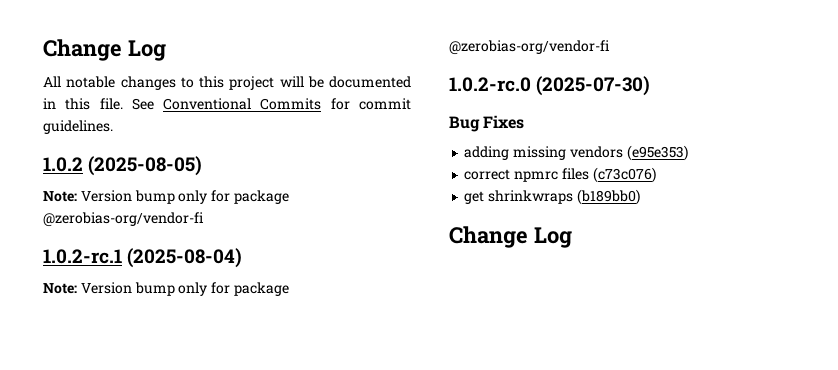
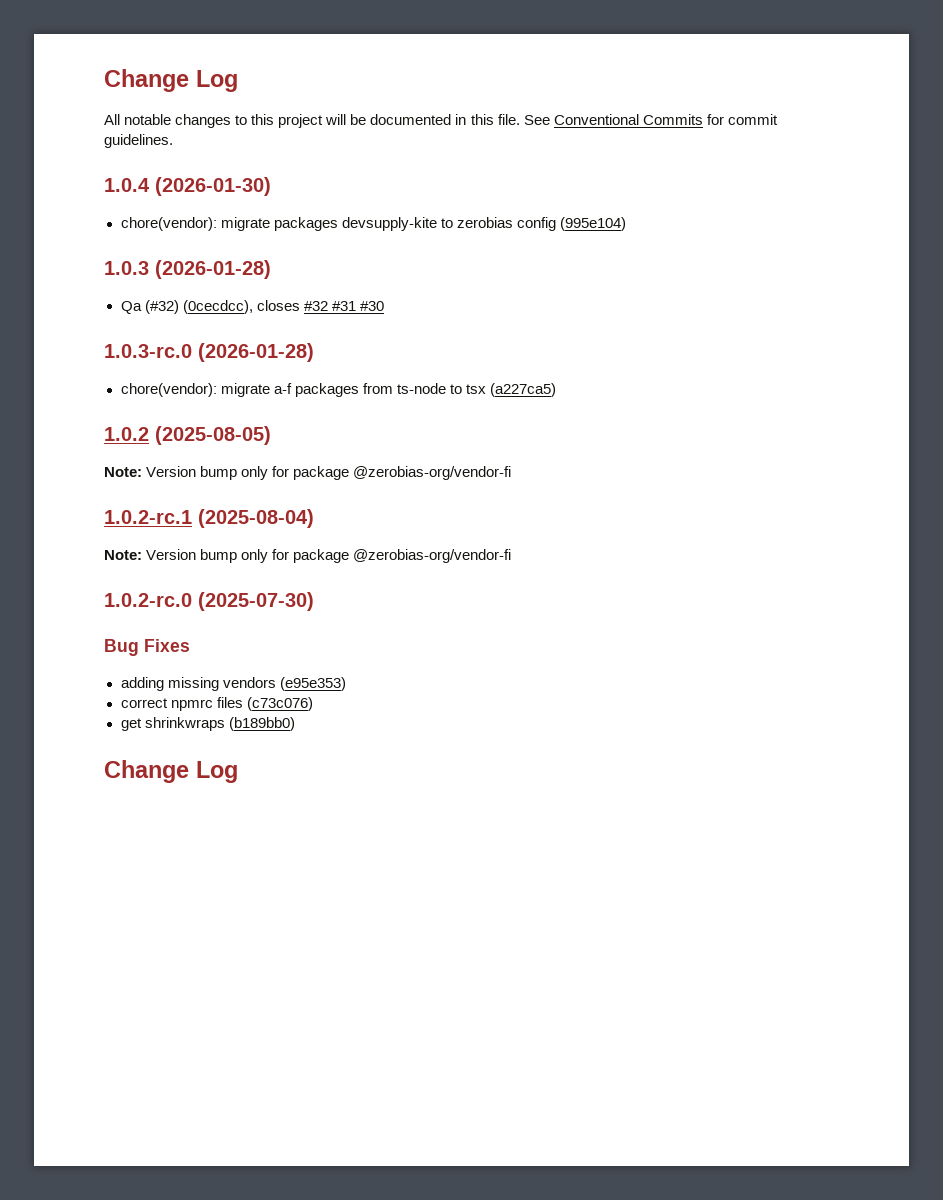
+ 1.0.4 (2026-01-30)
+ chore(vendor): migrate packages devsupply-kite to zerobias config (995e104)
+ 1.0.3 (2026-01-28)
+ Qa (#32) (0cecdcc), closes #32 #31 #30
+ 1.0.3-rc.0 (2026-01-28)
+ chore(vendor): migrate a-f packages from ts-node to tsx (a227ca5)

